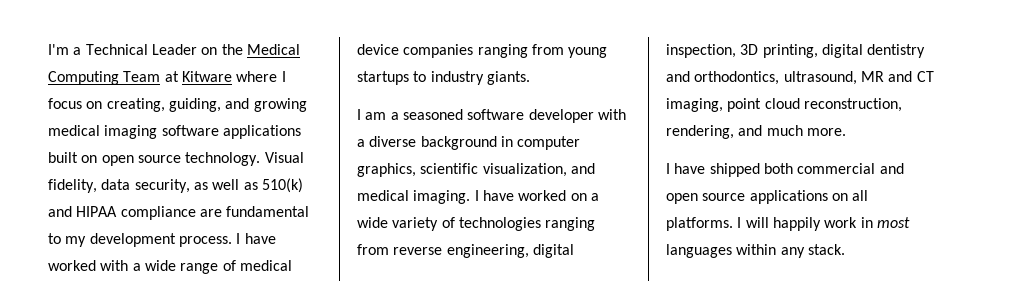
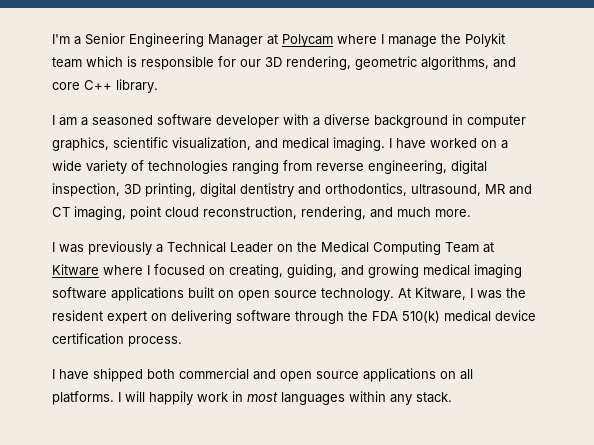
- I'm a Technical Leader on the Medical Computing Team at Kitware where I focus on creating, guiding, and growing medical imaging software applications built on open source technology. Visual fidelity, data security, as well as 510(k) and HIPAA compliance are fundamental to my development process. I have worked with a wide range of medical device companies ranging from young startups to industry giants.
+ I'm a Senior Engineering Manager at Polycam where I manage the Polykit team which is responsible for our 3D rendering, geometric algorithms, and core C++ library.
+ I was previously a Technical Leader on the Medical Computing Team at Kitware where I focused on creating, guiding, and growing medical imaging software applications built on open source technology. At Kitware, I was the resident expert on delivering software through the FDA 510(k) medical device certification process.

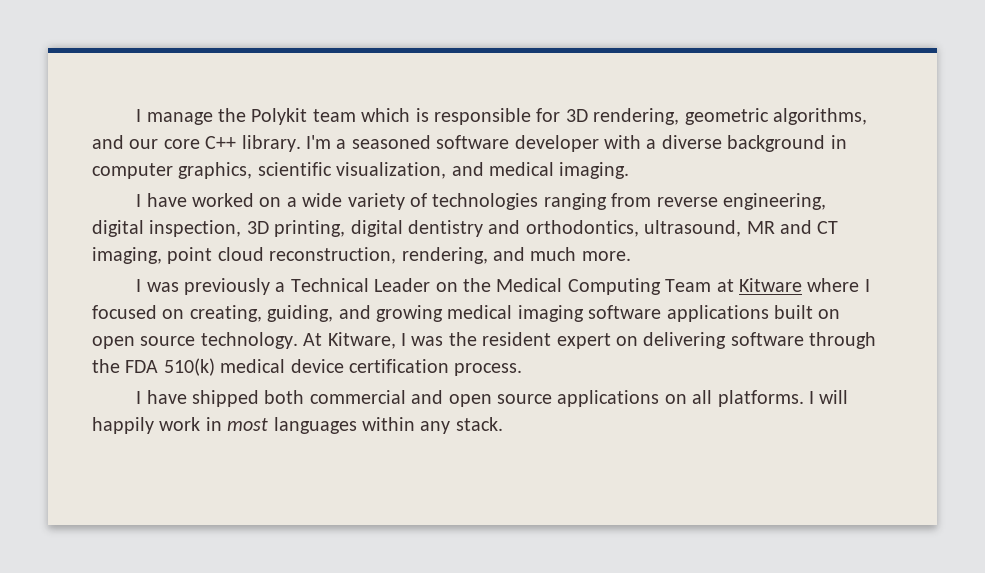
- I'm a Senior Engineering Manager at Polycam where I manage the Polykit team which is responsible for our 3D rendering, geometric algorithms, and core C++ library.
- I am a seasoned software developer with a diverse background in computer graphics, scientific visualization, and medical imaging. I have worked on a wide variety of technologies ranging from reverse engineering, digital inspection, 3D printing, digital dentistry and orthodontics, ultrasound, MR and CT imaging, point cloud reconstruction, rendering, and much more.
+ I manage the Polykit team which is responsible for 3D rendering, geometric algorithms, and our core C++ library. I'm a seasoned software developer with a diverse background in computer graphics, scientific visualization, and medical imaging.
+ I have worked on a wide variety of technologies ranging from reverse engineering, digital inspection, 3D printing, digital dentistry and orthodontics, ultrasound, MR and CT imaging, point cloud reconstruction, rendering, and much more.

